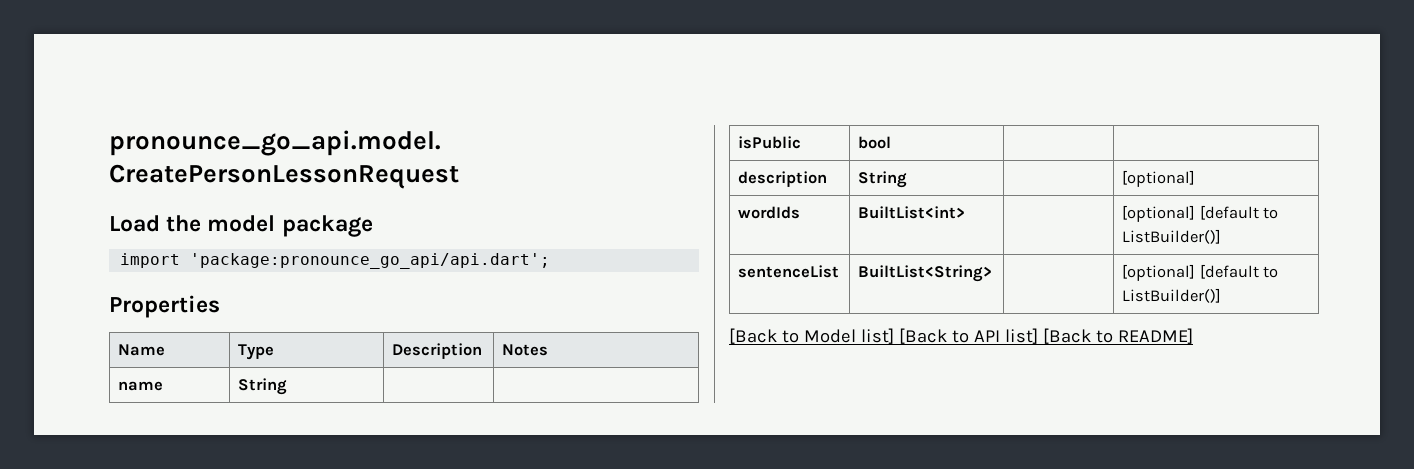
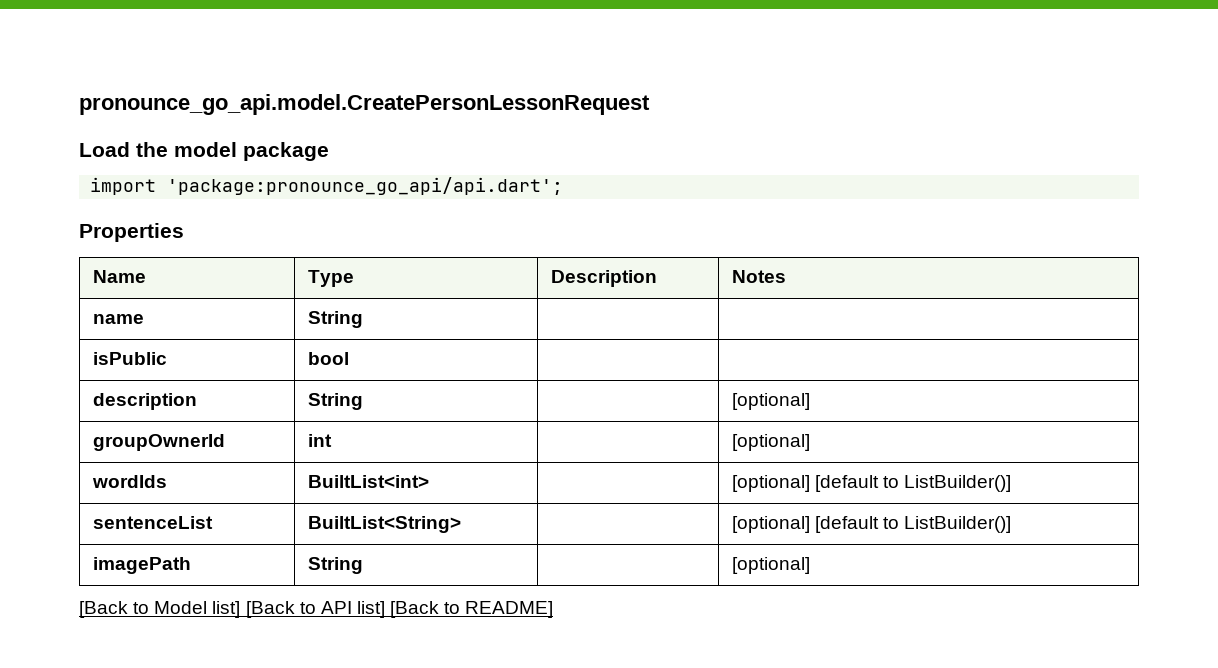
+ groupOwnerId | int | | [optional]
+ imagePath | String | | [optional]

